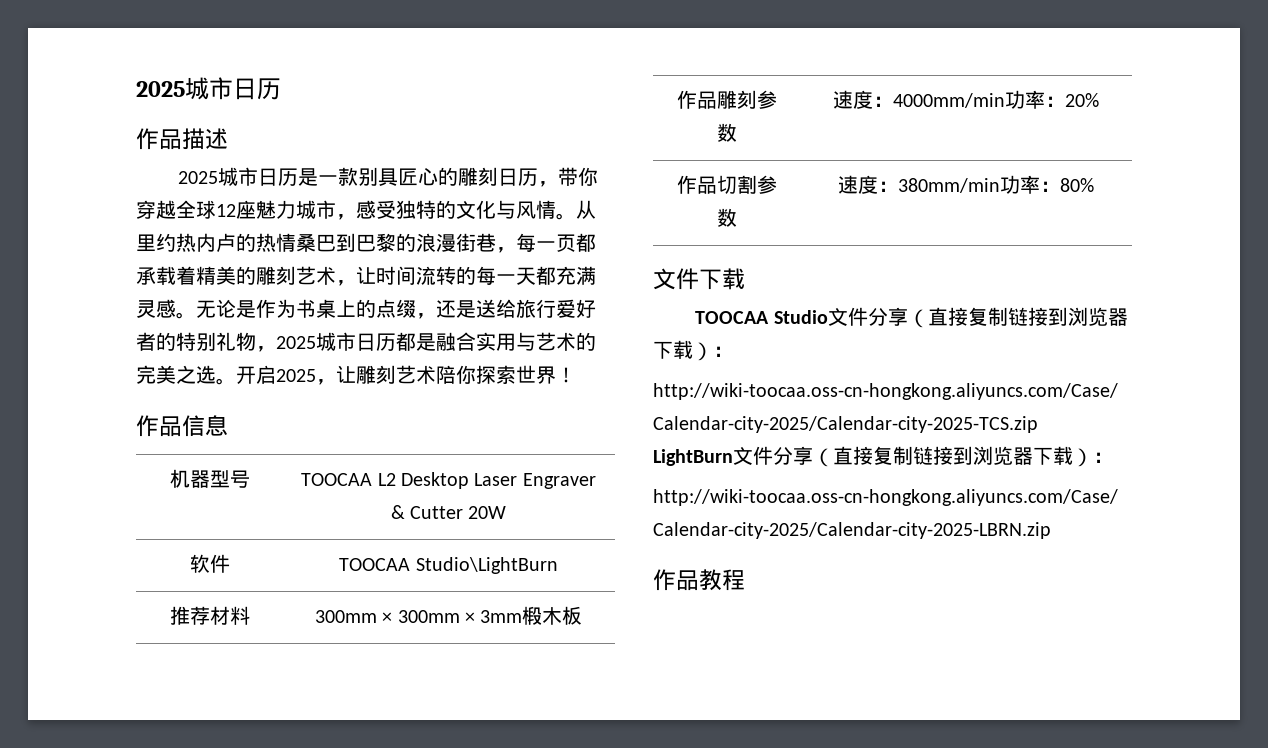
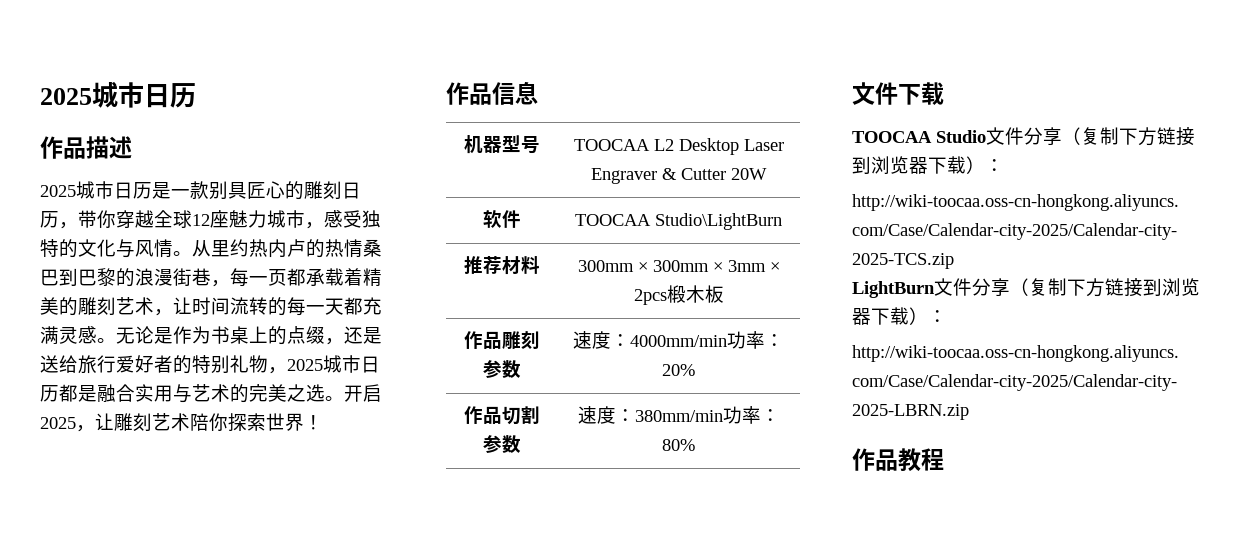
- 推荐材料 | 300mm × 300mm × 3mm椴木板
+ 推荐材料 | 300mm × 300mm × 3mm × 2pcs椴木板
- TOOCAA Studio文件分享（直接复制链接到浏览器下载）：
+ TOOCAA Studio文件分享（复制下方链接到浏览器下载）：
- LightBurn文件分享（直接复制链接到浏览器下载）：
+ LightBurn文件分享（复制下方链接到浏览器下载）：

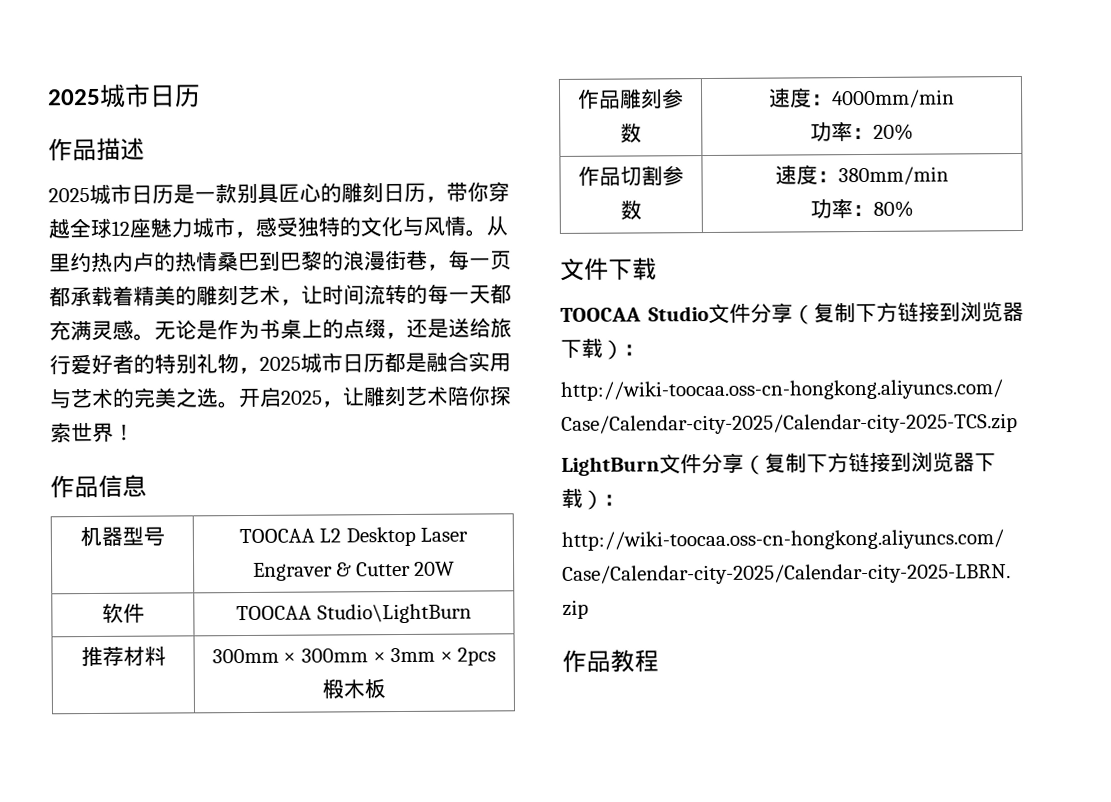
- 作品雕刻参数 | 速度：4000mm/min功率：20%
+ 作品雕刻参数 | 速度：4000mm/min
+ 功率：20%
- 作品切割参数 | 速度：380mm/min功率：80%
+ 作品切割参数 | 速度：380mm/min
+ 功率：80%

